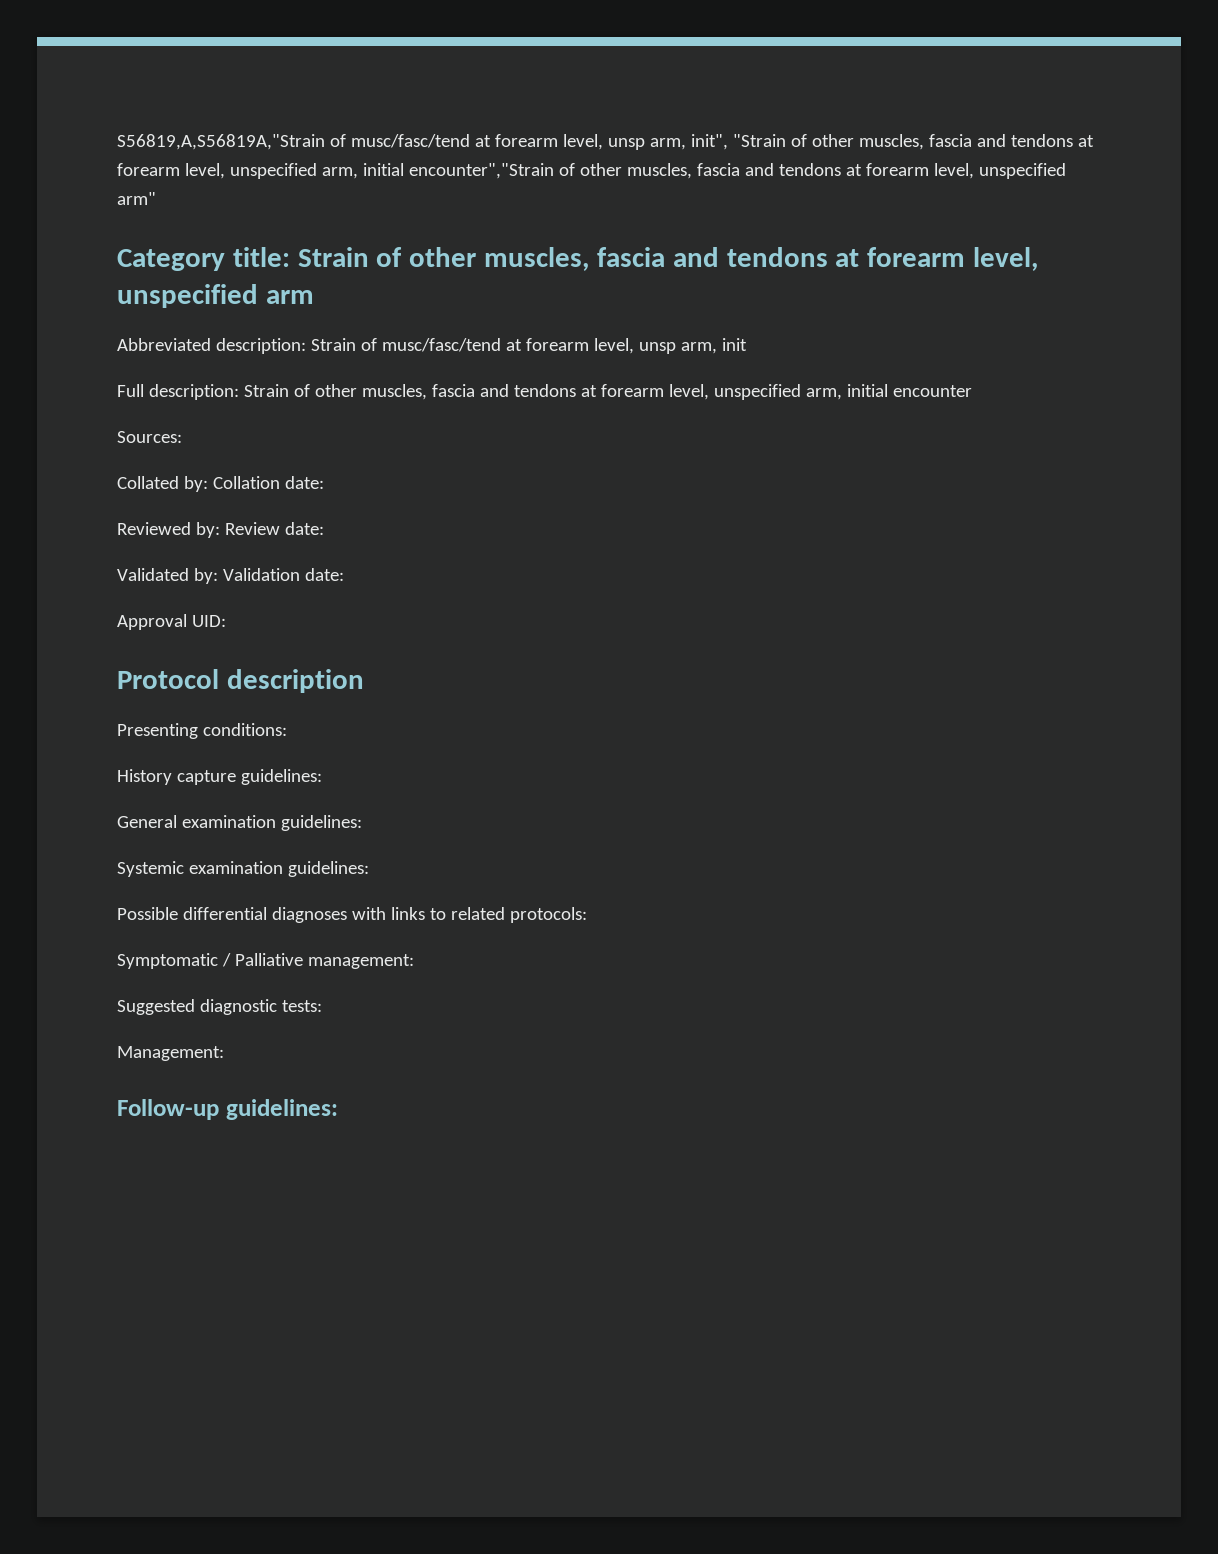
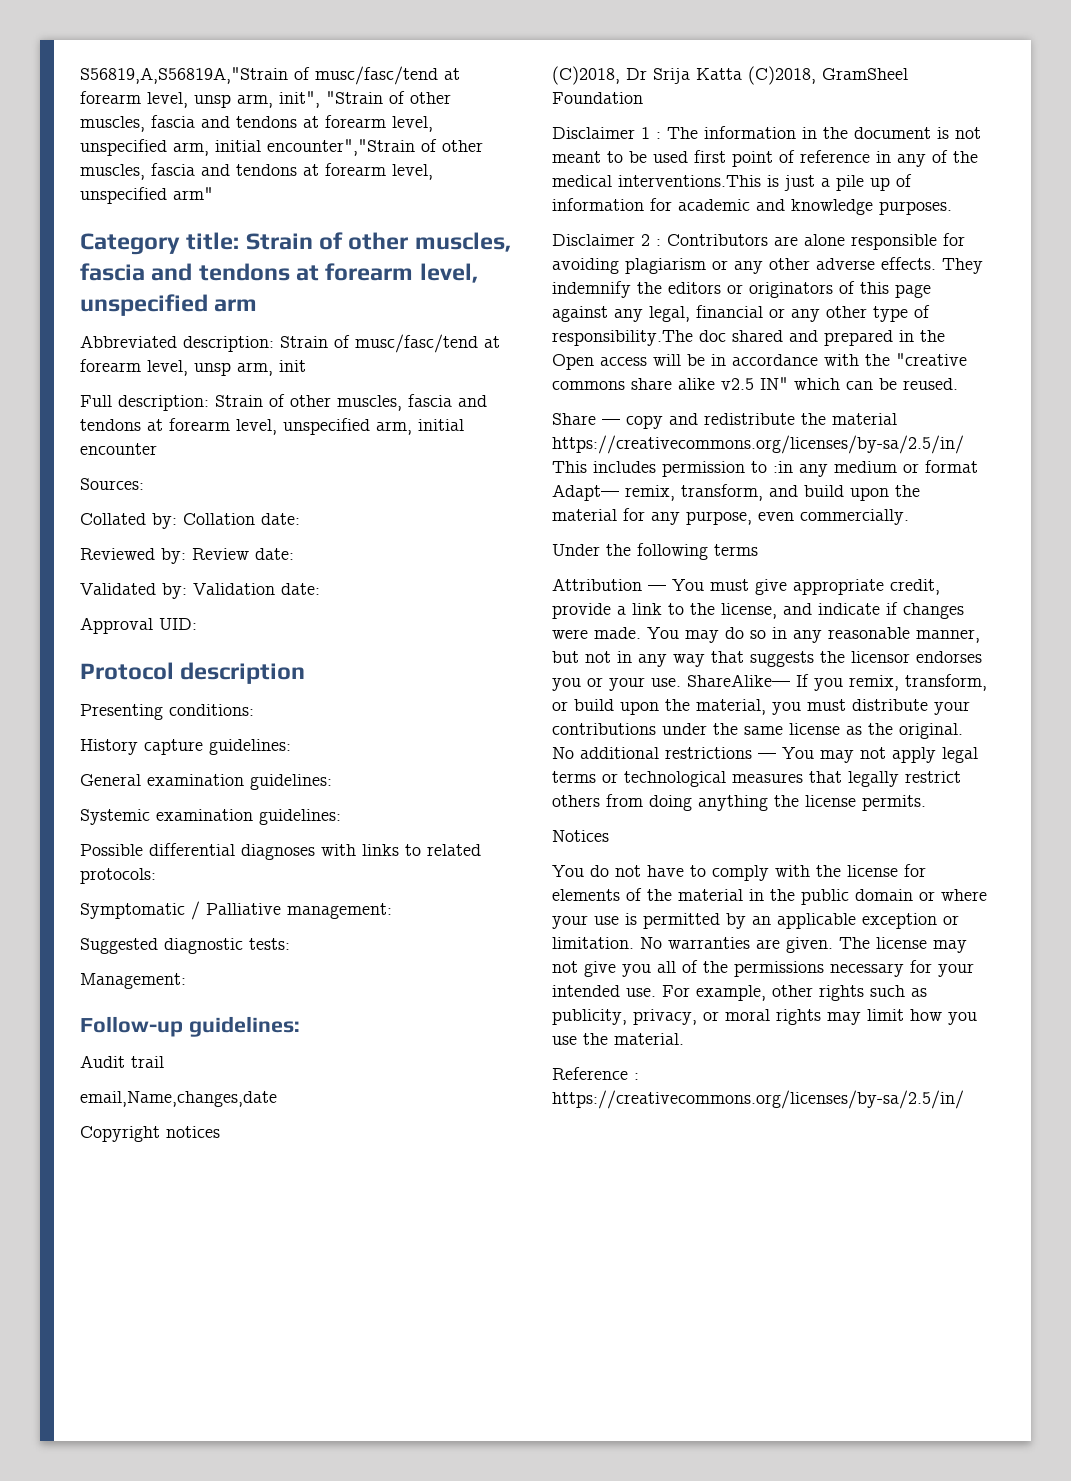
+ Audit trail
+ email,Name,changes,date
+ Copyright notices
+ (C)2018, Dr Srija Katta (C)2018, GramSheel Foundation
+ Disclaimer 1 : The information in the document is not meant to be used first point of reference in any of the medical interventions.This is just a pile up of information for academic and knowledge purposes.
+ Disclaimer 2 : Contributors are alone responsible for avoiding plagiarism or any other adverse effects. They indemnify the editors or originators of this page against any legal, financial or any other type of responsibility.The doc shared and prepared in the Open access will be in accordance with the "creative commons share alike v2.5 IN" which can be reused.
+ Share — copy and redistribute the material https://creativecommons.org/licenses/by-sa/2.5/in/ This includes permission to :in any medium or format Adapt— remix, transform, and build upon the material for any purpose, even commercially.
+ Under the following terms
+ Attribution — You must give appropriate credit, provide a link to the license, and indicate if changes were made. You may do so in any reasonable manner, but not in any way that suggests the licensor endorses you or your use. ShareAlike— If you remix, transform, or build upon the material, you must distribute your contributions under the same license as the original. No additional restrictions — You may not apply legal terms or technological measures that legally restrict others from doing anything the license permits.
+ Notices
+ You do not have to comply with the license for elements of the material in the public domain or where your use is permitted by an applicable exception or limitation. No warranties are given. The license may not give you all of the permissions necessary for your intended use. For example, other rights such as publicity, privacy, or moral rights may limit how you use the material.
+ Reference : https://creativecommons.org/licenses/by-sa/2.5/in/

